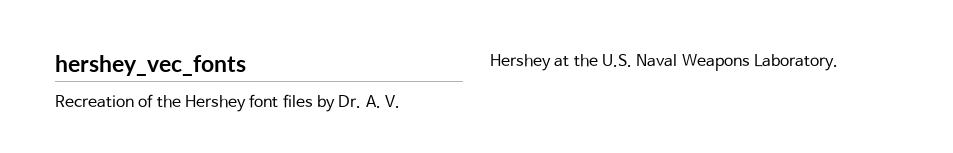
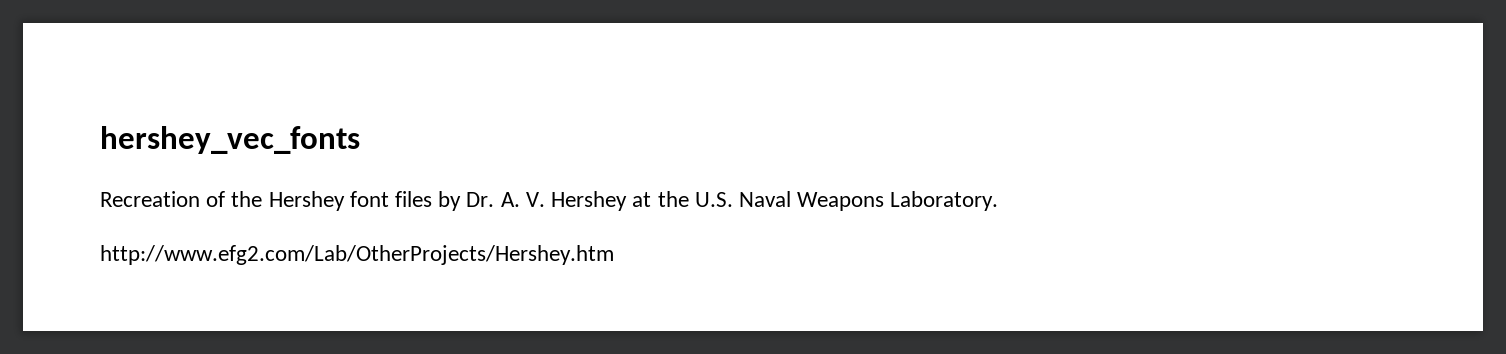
+ http://www.efg2.com/Lab/OtherProjects/Hershey.htm

